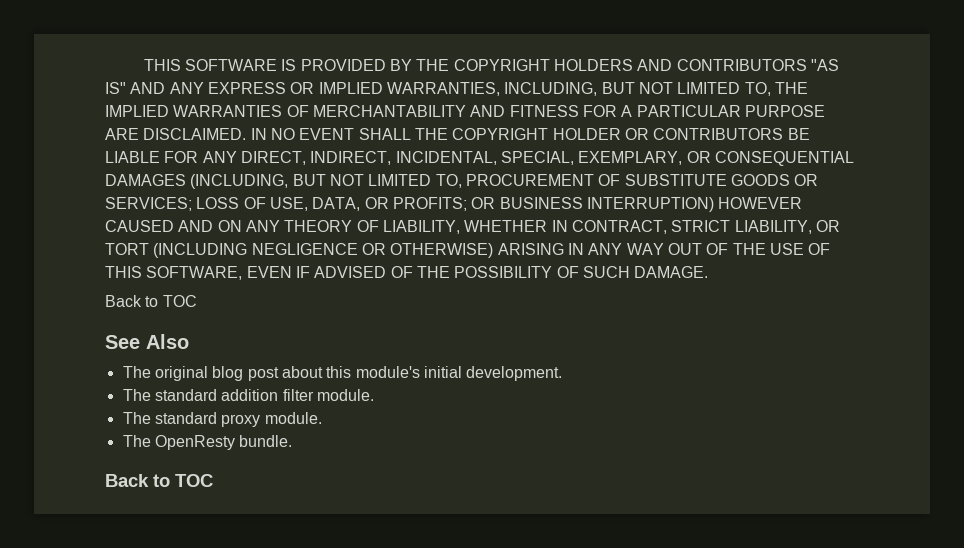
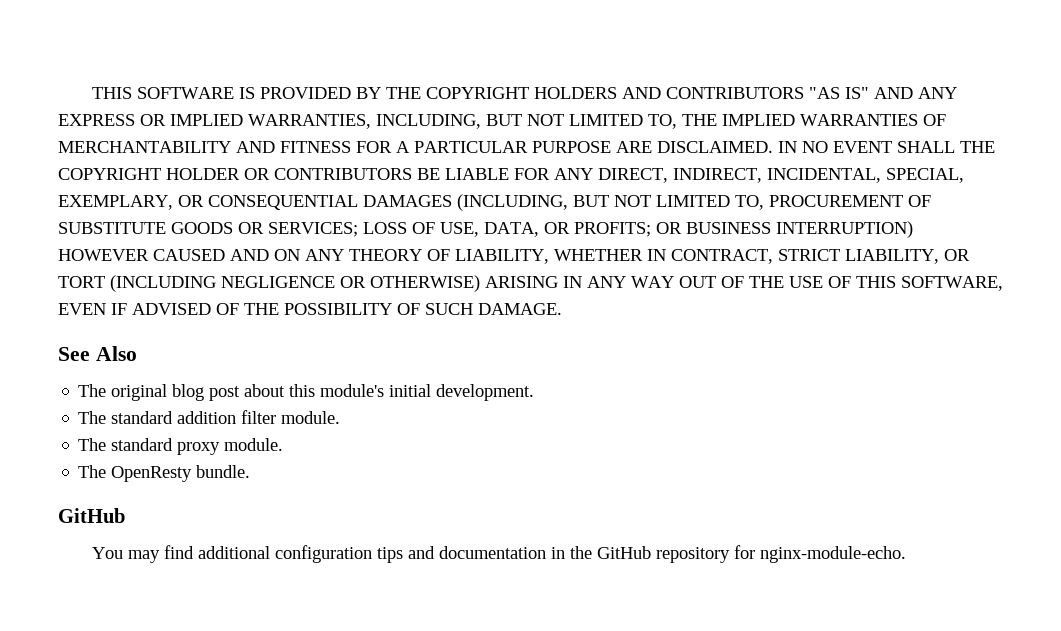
  OR BUSINESS INTERRUPTION) HOWEVER CAUSED AND ON ANY THEORY OF LIABILITY, WHETHER IN CONTRACT, STRICT LIABILITY, OR TORT (INCLUDING NEGLIGENCE OR OTHERWISE) ARISING IN ANY WAY OUT OF THE USE OF THIS SOFTWARE, EVEN IF ADVISED OF THE POSSIBILITY OF SUCH DAMAGE.
- Back to TOC
  The OpenResty bundle.
- Back to TOC
+ GitHub
+ You may find additional configuration tips and documentation in the GitHub repository for nginx-module-echo.

